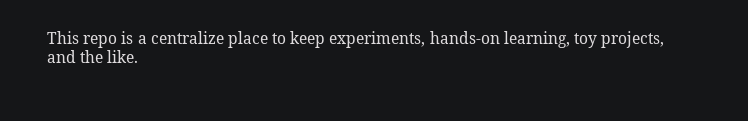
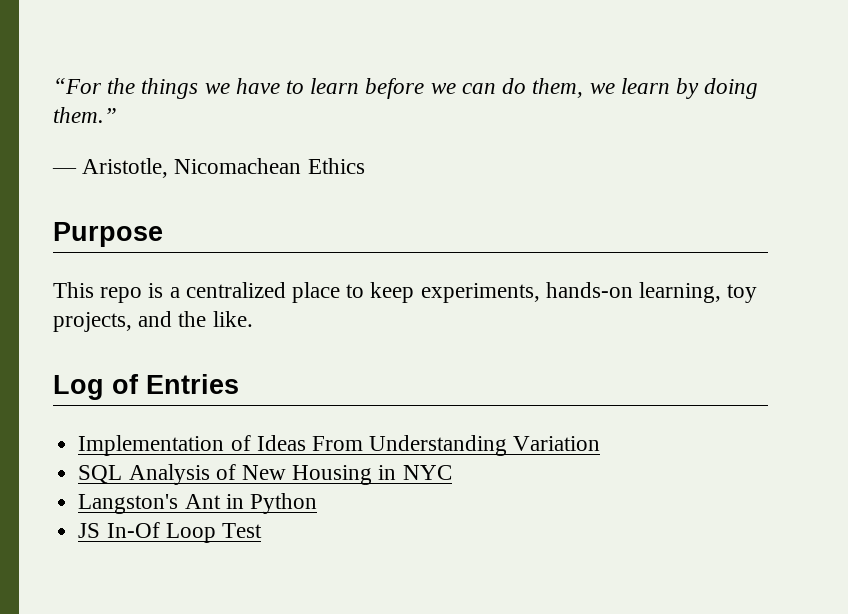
+ “For the things we have to learn before we can do them, we learn by doing them.”
+ ― Aristotle, Nicomachean Ethics
+ Purpose
- This repo is a centralize place to keep experiments, hands-on learning, toy projects, and the like.
+ This repo is a centralized place to keep experiments, hands-on learning, toy projects, and the like.
+ Log of Entries
+ Implementation of Ideas From Understanding Variation
+ SQL Analysis of New Housing in NYC
+ Langston's Ant in Python
+ JS In-Of Loop Test

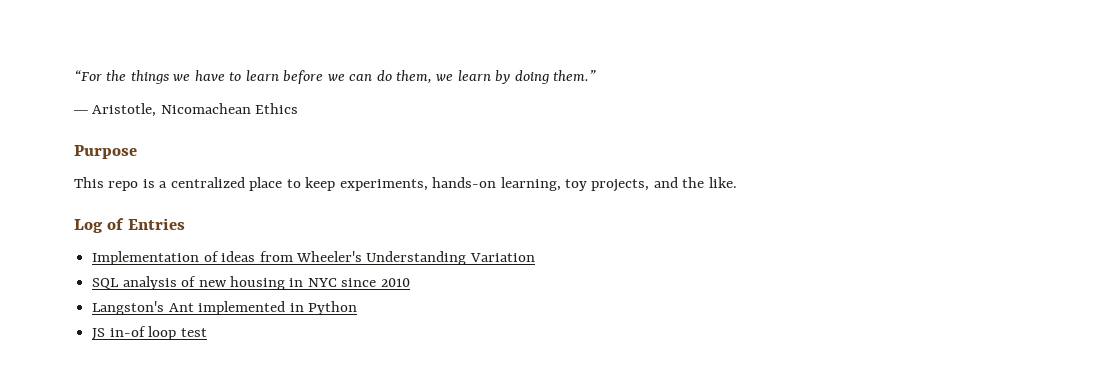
- Implementation of Ideas From Understanding Variation
+ Implementation of ideas from Wheeler's Understanding Variation
- SQL Analysis of New Housing in NYC
+ SQL analysis of new housing in NYC since 2010
- Langston's Ant in Python
+ Langston's Ant implemented in Python
- JS In-Of Loop Test
+ JS in-of loop test

